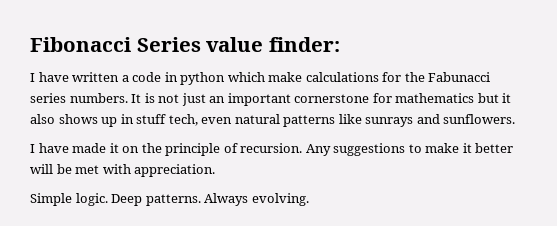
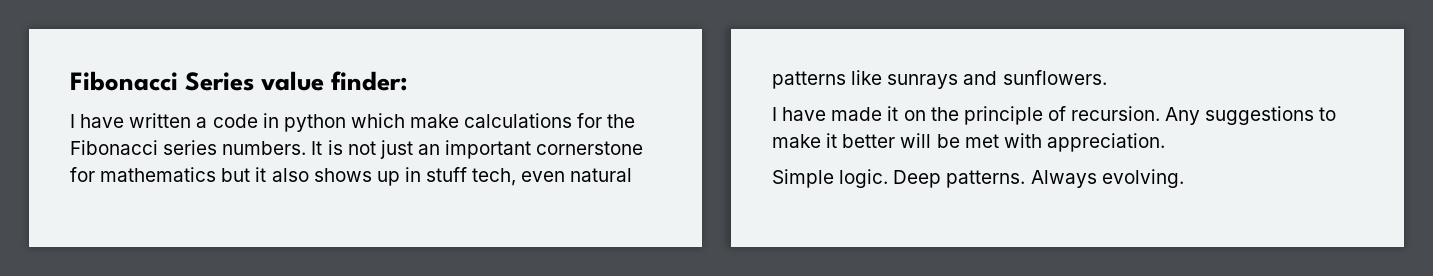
- I have written a code in python which make calculations for the Fabunacci series numbers.
+ I have written a code in python which make calculations for the Fibonacci series numbers.

